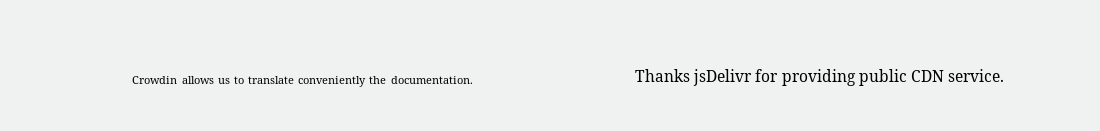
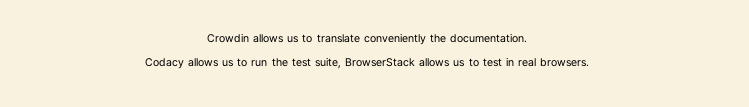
- Thanks jsDelivr for providing public CDN service.
+ Codacy allows us to run the test suite, BrowserStack allows us to test in real browsers.

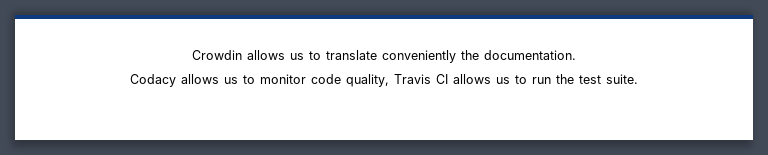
- Codacy allows us to run the test suite, BrowserStack allows us to test in real browsers.
+ Codacy allows us to monitor code quality, Travis CI allows us to run the test suite.

